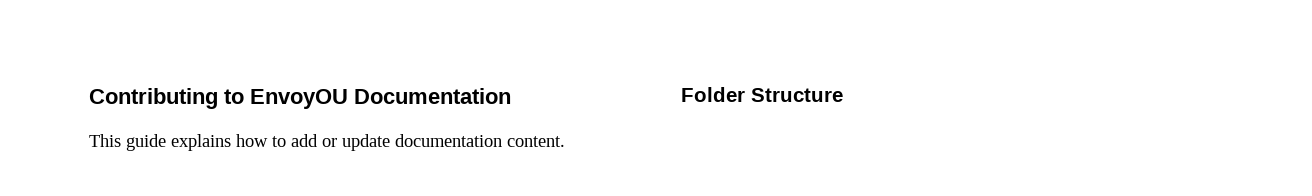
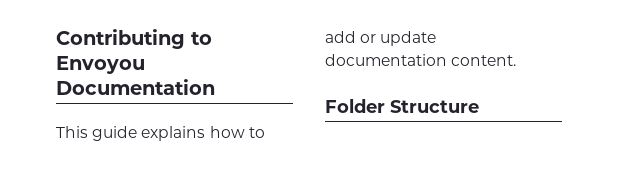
- Contributing to EnvoyOU Documentation
+ Contributing to Envoyou Documentation

